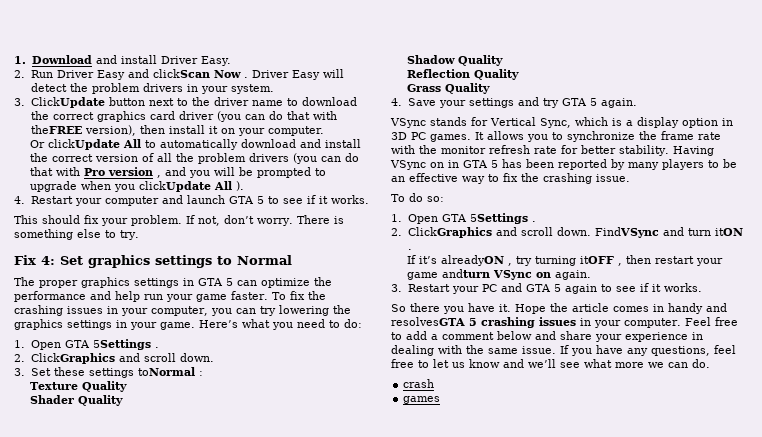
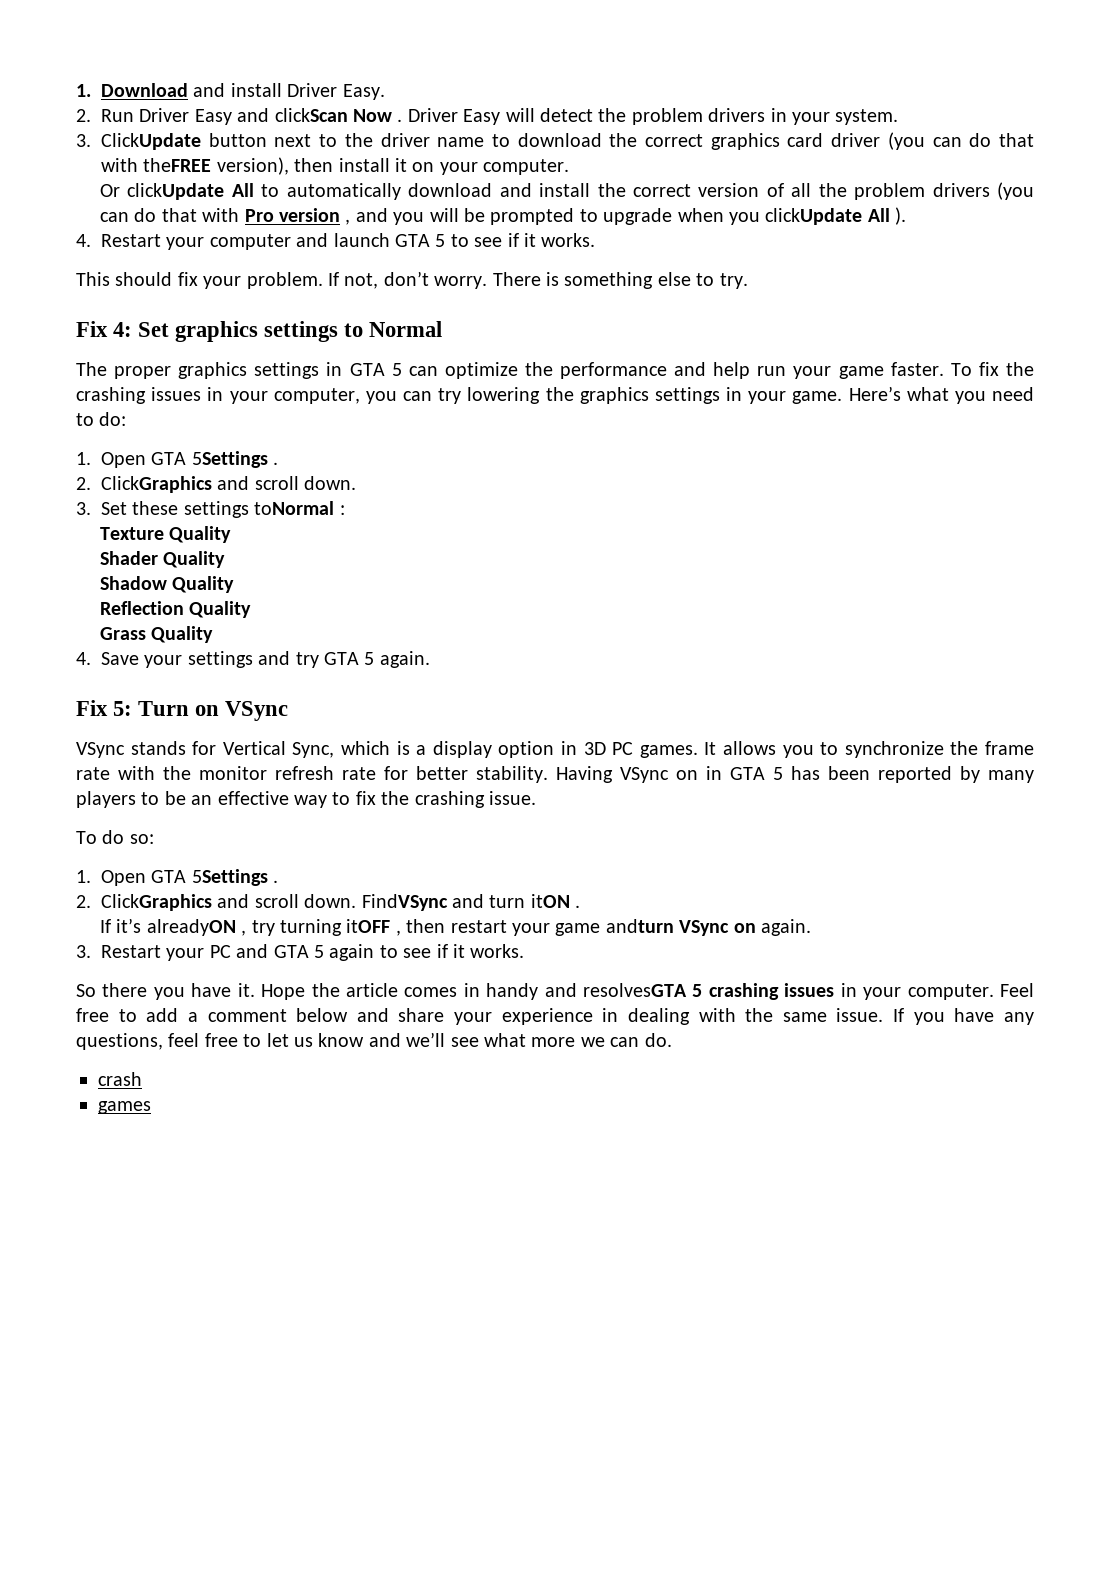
+ Fix 5: Turn on VSync

